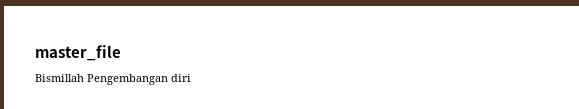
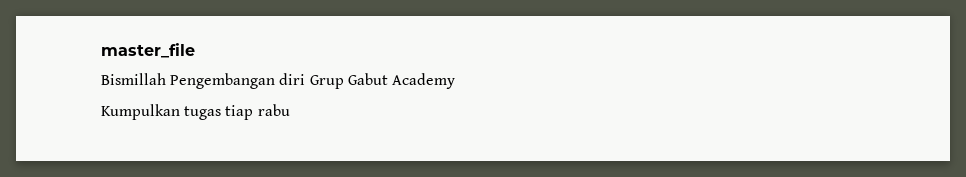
- Bismillah Pengembangan diri
+ Bismillah Pengembangan diri Grup Gabut Academy
+ Kumpulkan tugas tiap rabu

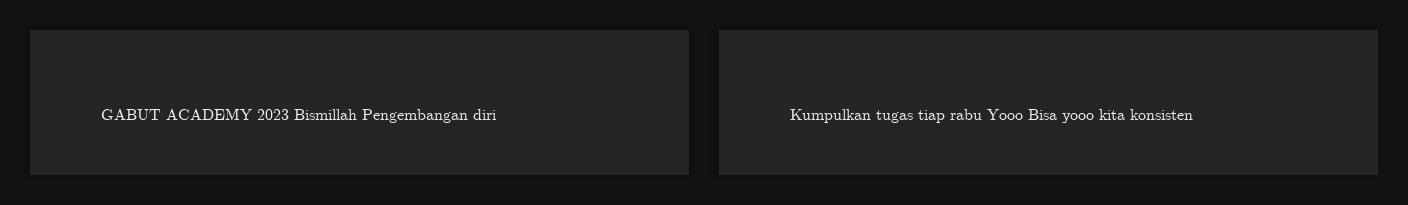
- master_file
- Bismillah Pengembangan diri Grup Gabut Academy
+ GABUT ACADEMY 2023 Bismillah Pengembangan diri
- Kumpulkan tugas tiap rabu
+ Kumpulkan tugas tiap rabu Yooo Bisa yooo kita konsisten

